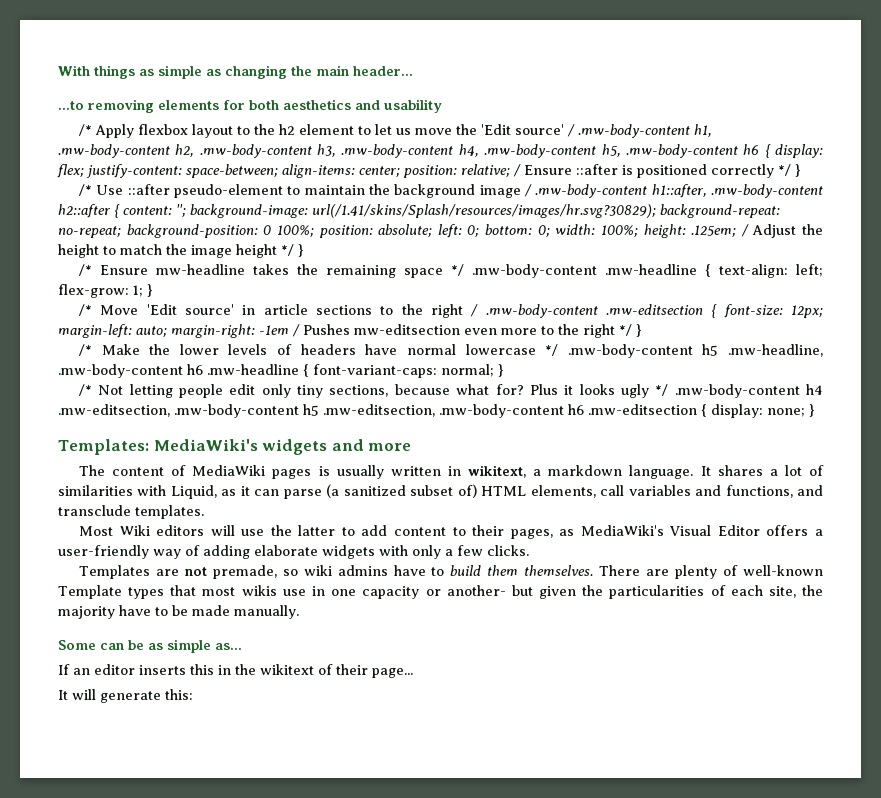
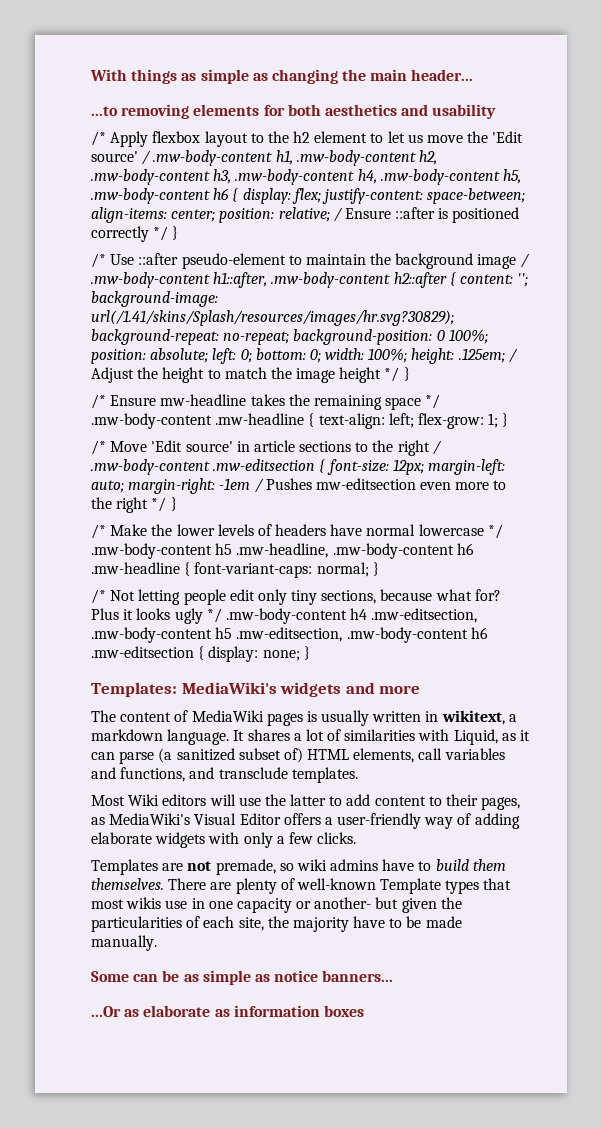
- Some can be as simple as...
- If an editor inserts this in the wikitext of their page...
- It will generate this:
+ Some can be as simple as notice banners...
+ ...Or as elaborate as information boxes

